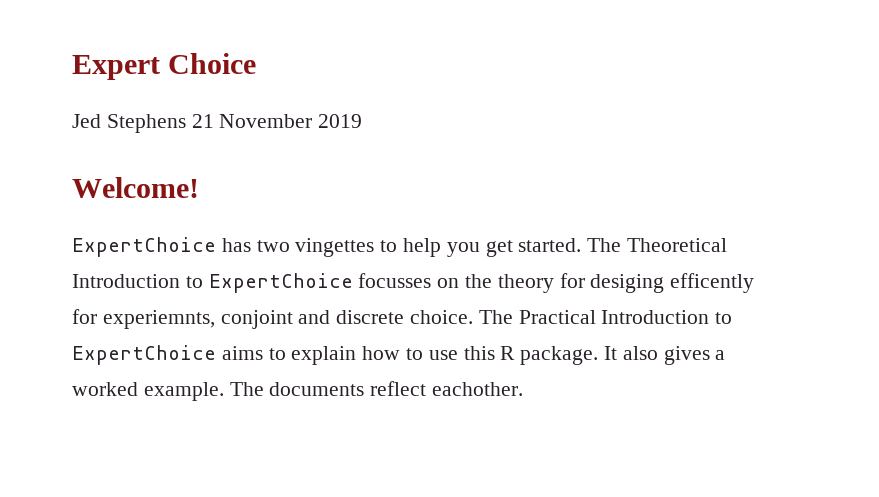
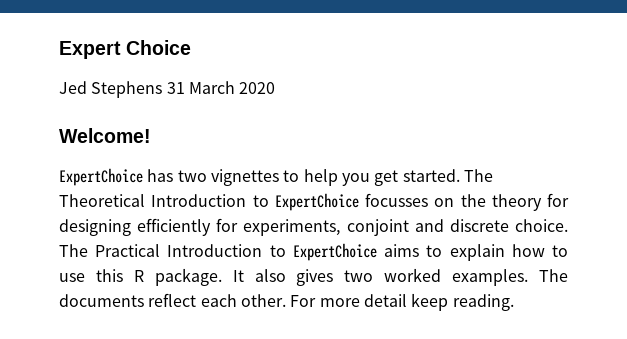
- Jed Stephens 21 November 2019
+ Jed Stephens 31 March 2020
- ExpertChoice has two vingettes to help you get started.
+ ExpertChoice has two vignettes to help you get started.
- The Theoretical Introduction to ExpertChoice focusses on the theory for desiging efficently for experiemnts, conjoint and discrete choice.
+ The Theoretical Introduction to ExpertChoice focusses on the theory for designing efficiently for experiments, conjoint and discrete choice.
- It also gives a worked example. The documents reflect eachother.
+ It also gives two worked examples. The documents reflect each other. For more detail keep reading.

